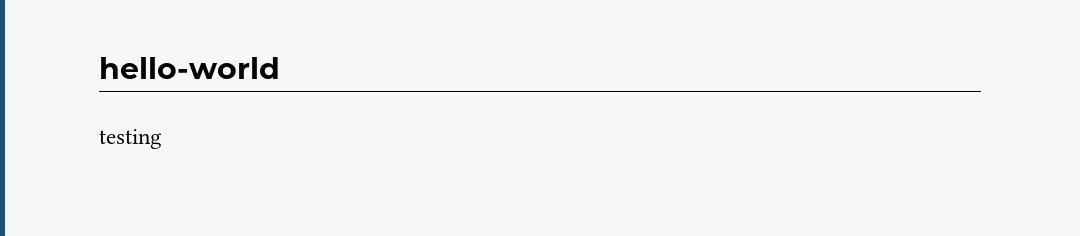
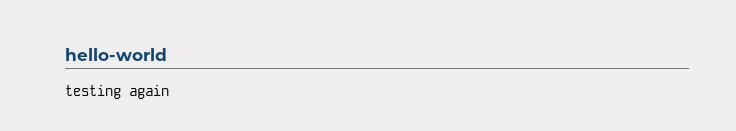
- testing
+ testing again

